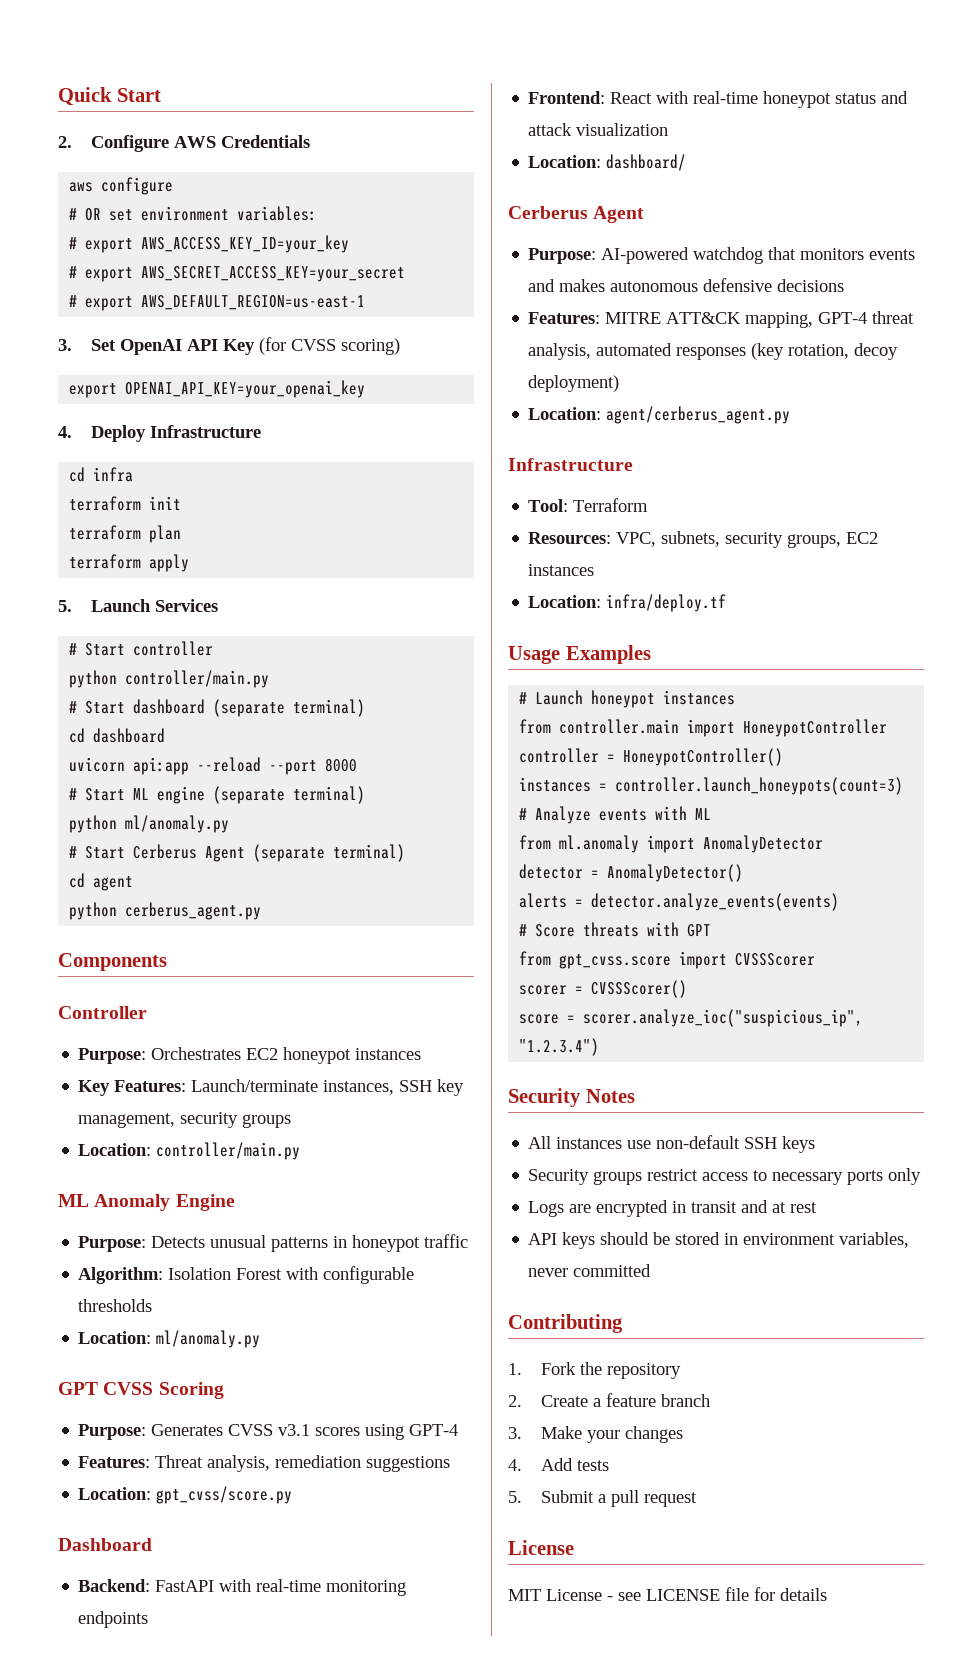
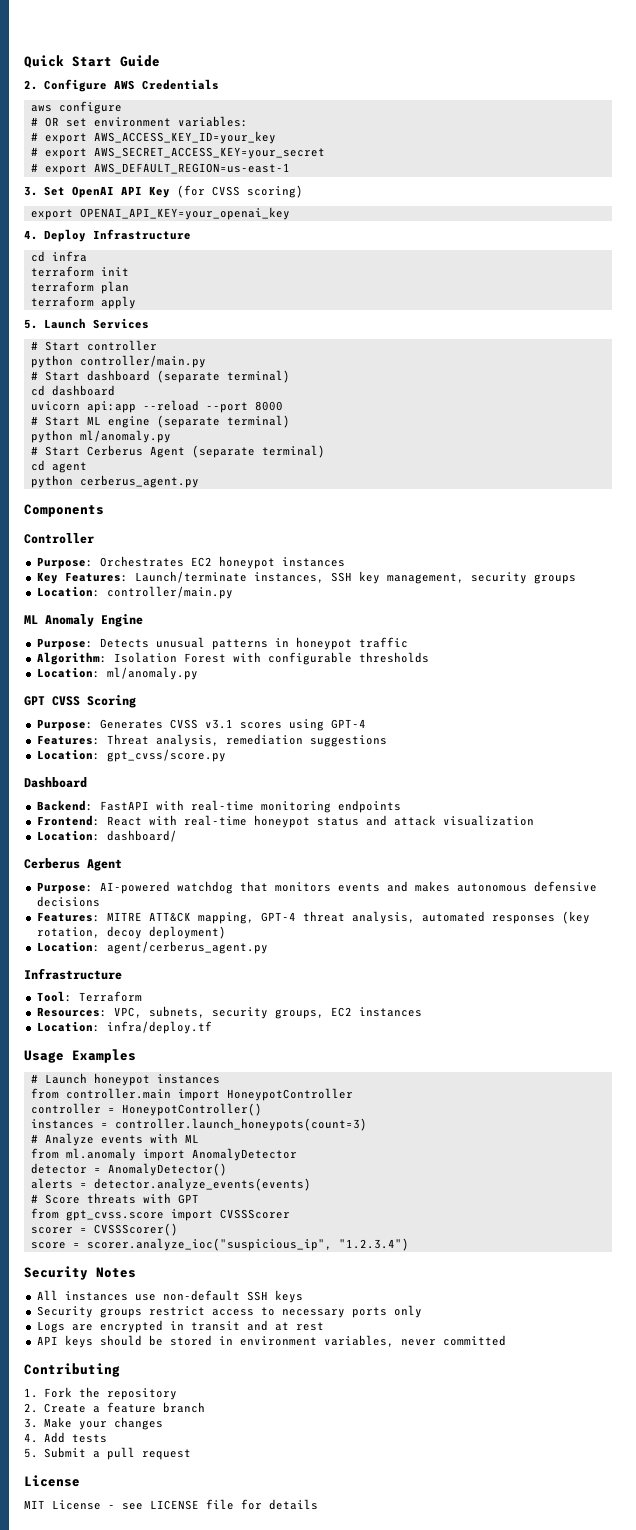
- Quick Start
+ Quick Start Guide

